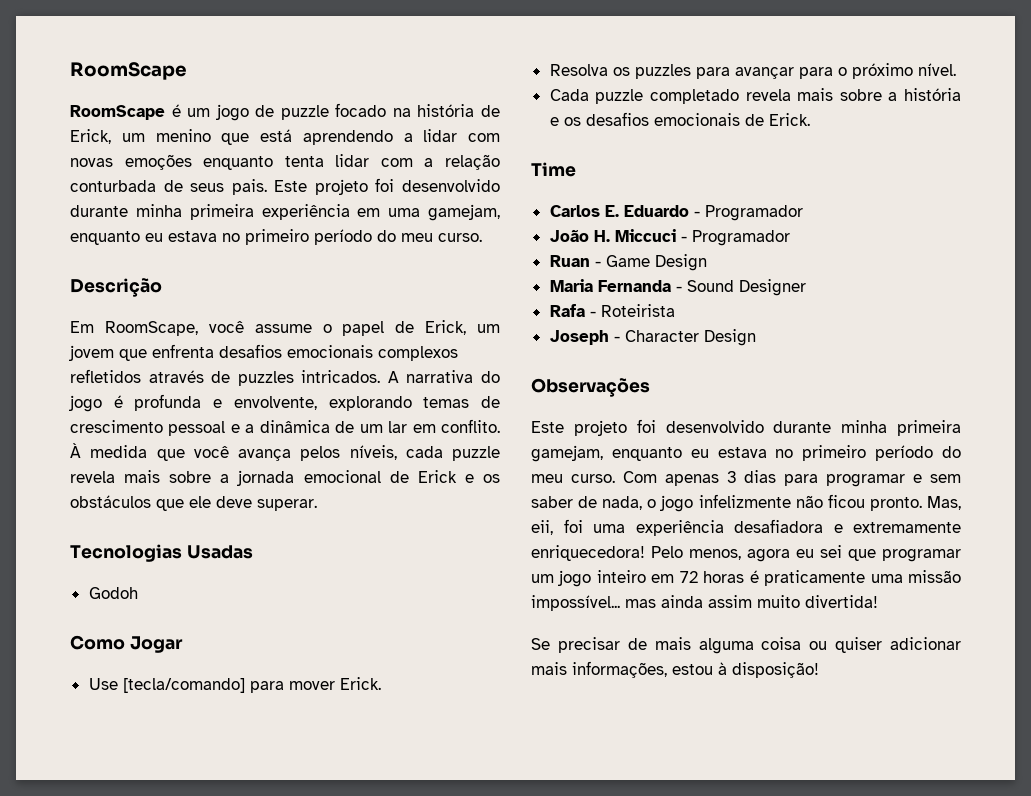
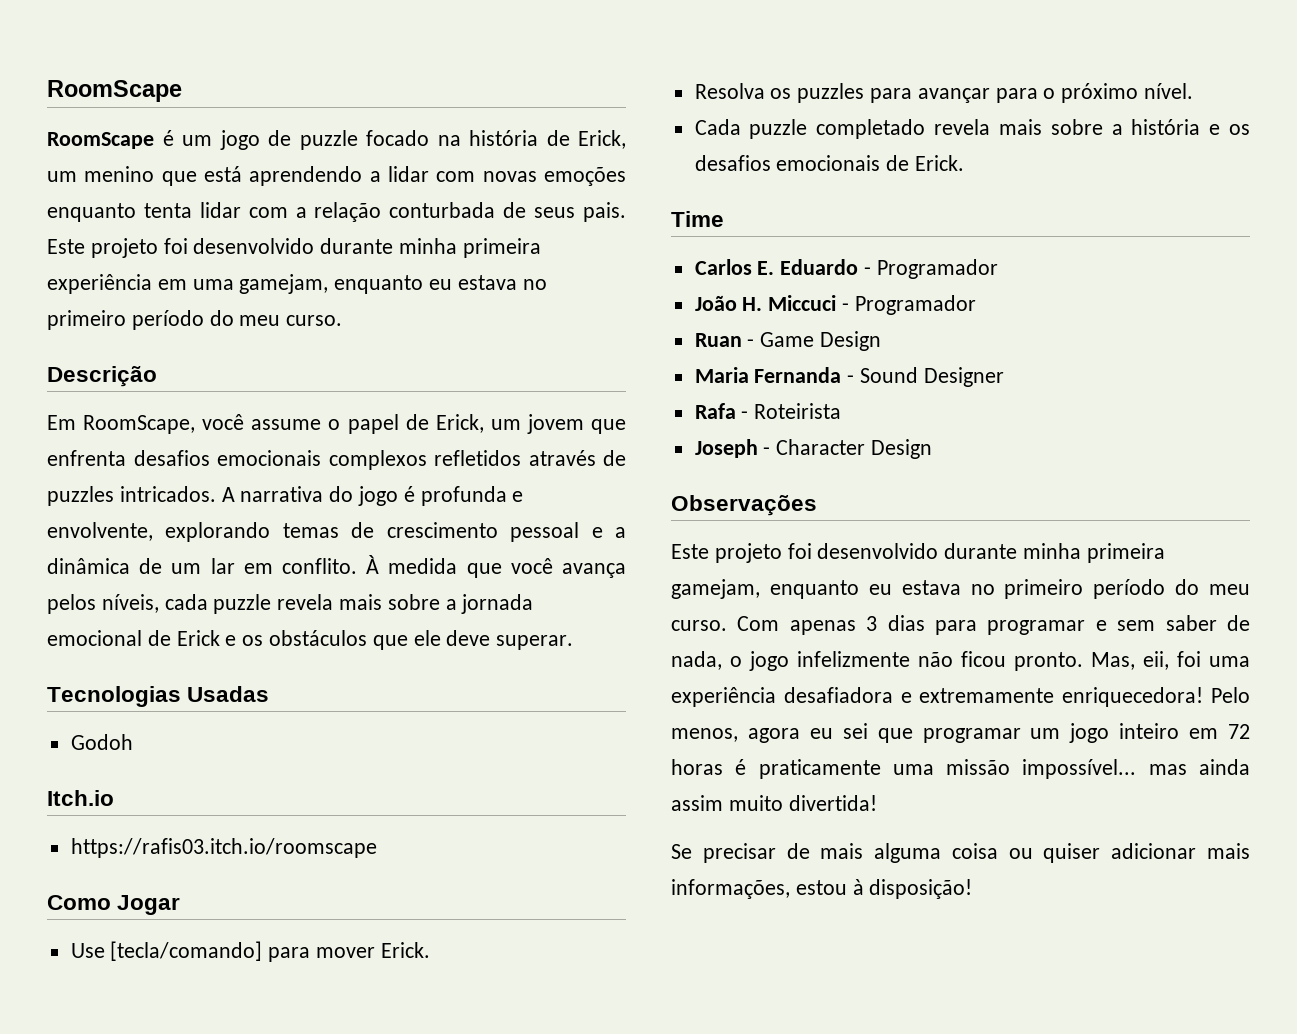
+ Itch.io
+ https://rafis03.itch.io/roomscape

